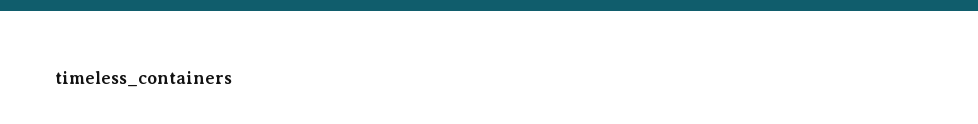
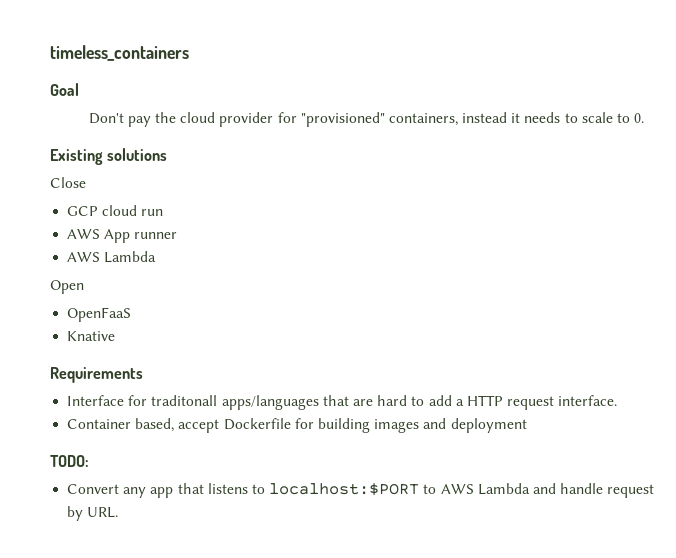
+ Goal
+ Don't pay the cloud provider for "provisioned" containers, instead it needs to scale to 0.
+ Existing solutions
+ Close
+ GCP cloud run
+ AWS App runner
+ AWS Lambda
+ Open
+ OpenFaaS
+ Knative
+ Requirements
+ Interface for traditonall apps/languages that are hard to add a HTTP request interface.
+ Container based, accept Dockerfile for building images and deployment
+ TODO:
+ Convert any app that listens to localhost:$PORT to AWS Lambda and handle request by URL.

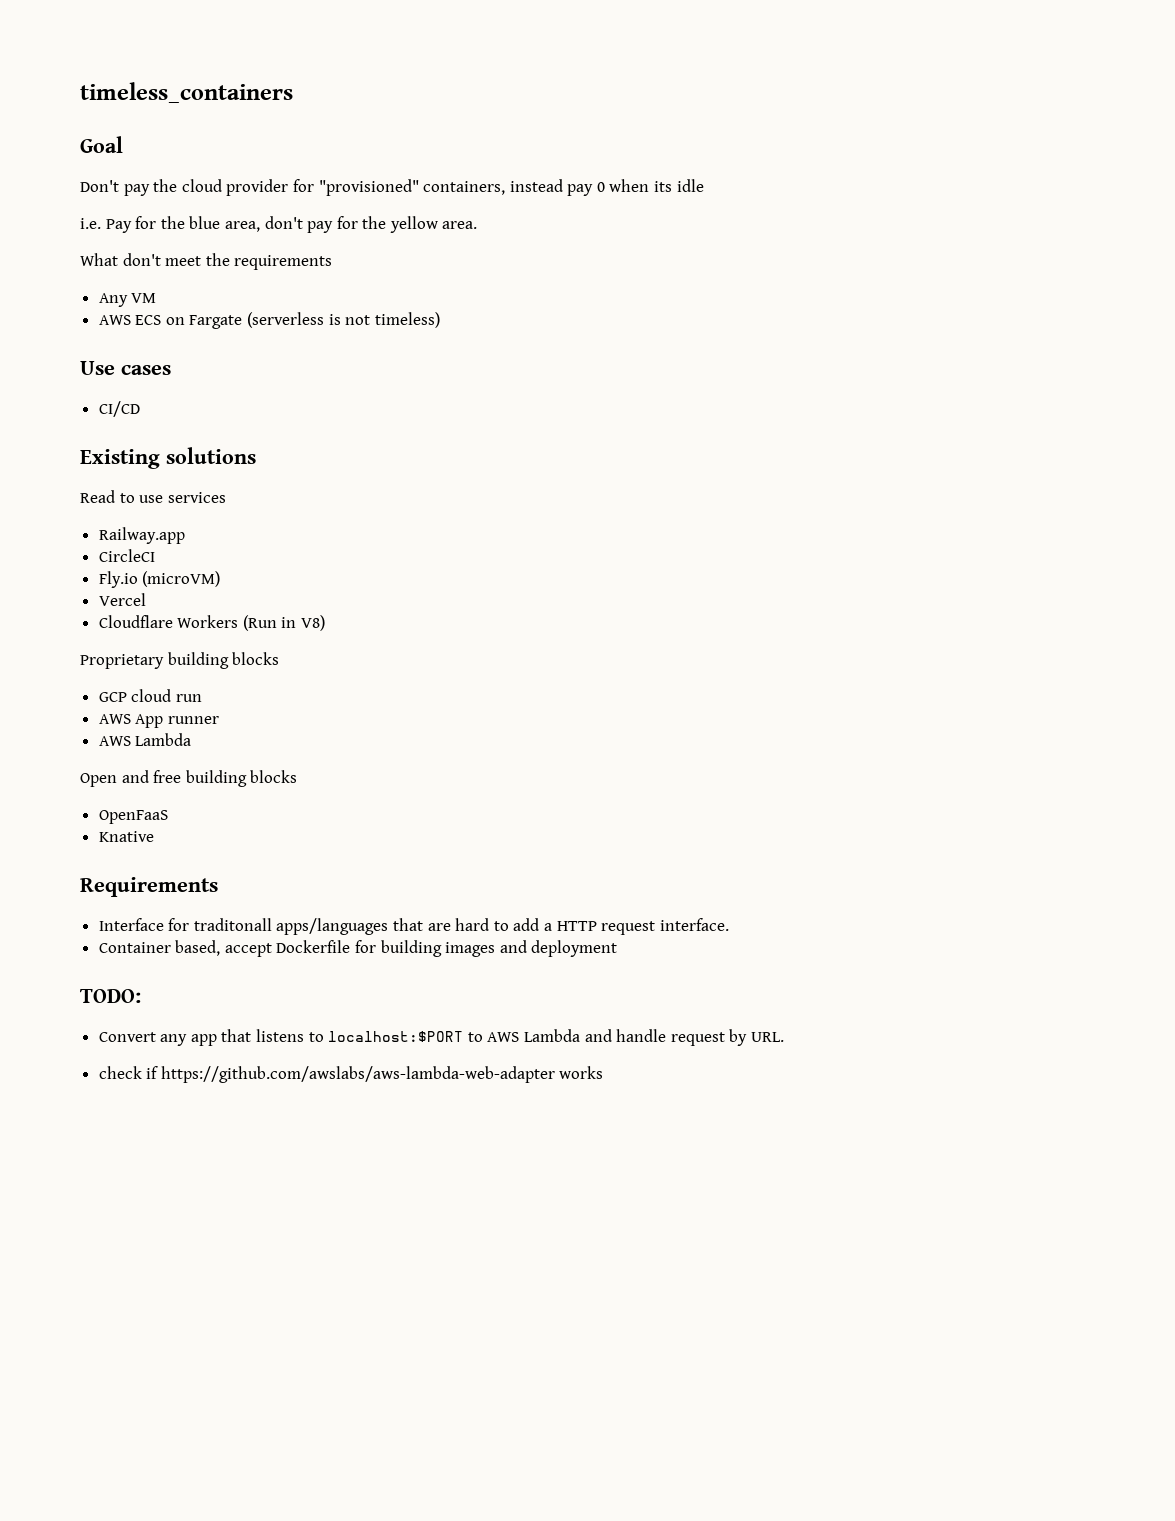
- Don't pay the cloud provider for "provisioned" containers, instead it needs to scale to 0.
+ Don't pay the cloud provider for "provisioned" containers, instead pay 0 when its idle
+ i.e. Pay for the blue area, don't pay for the yellow area.
+ What don't meet the requirements
+ Any VM
+ AWS ECS on Fargate (serverless is not timeless)
+ Use cases
+ CI/CD
  Existing solutions
- Close
+ Read to use services
+ Railway.app
+ CircleCI
+ Fly.io (microVM)
+ Vercel
+ Cloudflare Workers (Run in V8)
+ Proprietary building blocks
- Open
+ Open and free building blocks
+ check if https://github.com/awslabs/aws-lambda-web-adapter works

